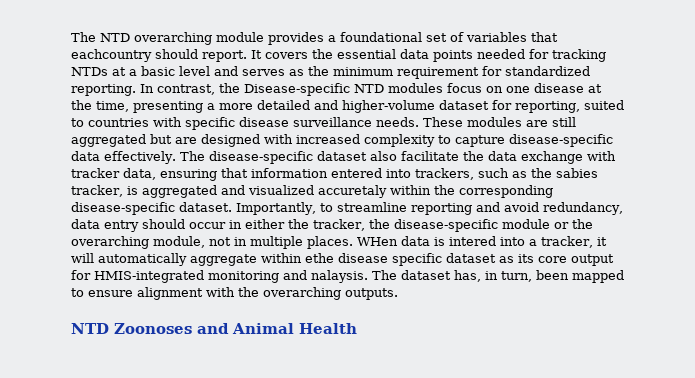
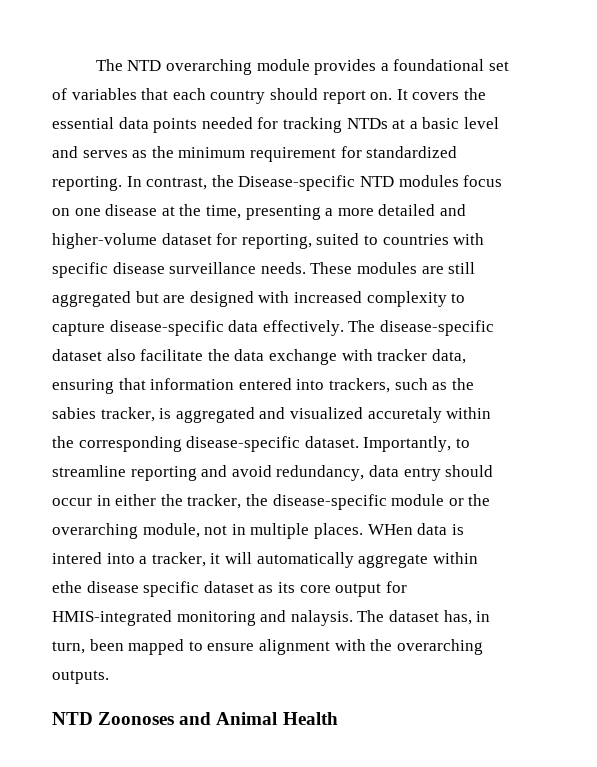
- The NTD overarching module provides a foundational set of variables that eachcountry should report.
+ The NTD overarching module provides a foundational set of variables that each country should report on.

